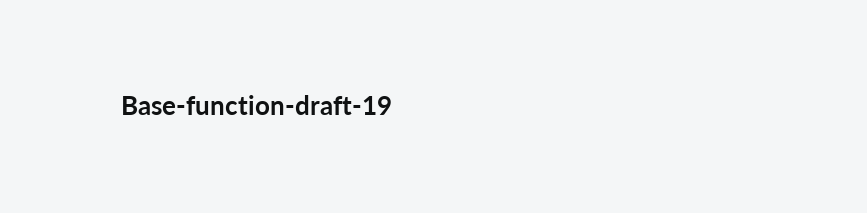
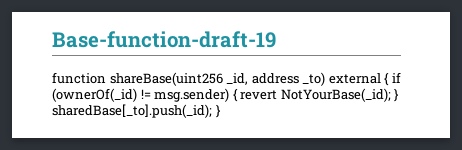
+ function shareBase(uint256 _id, address _to) external { if (ownerOf(_id) != msg.sender) { revert NotYourBase(_id); } sharedBase[_to].push(_id); }

